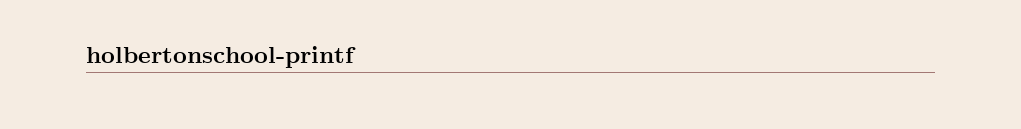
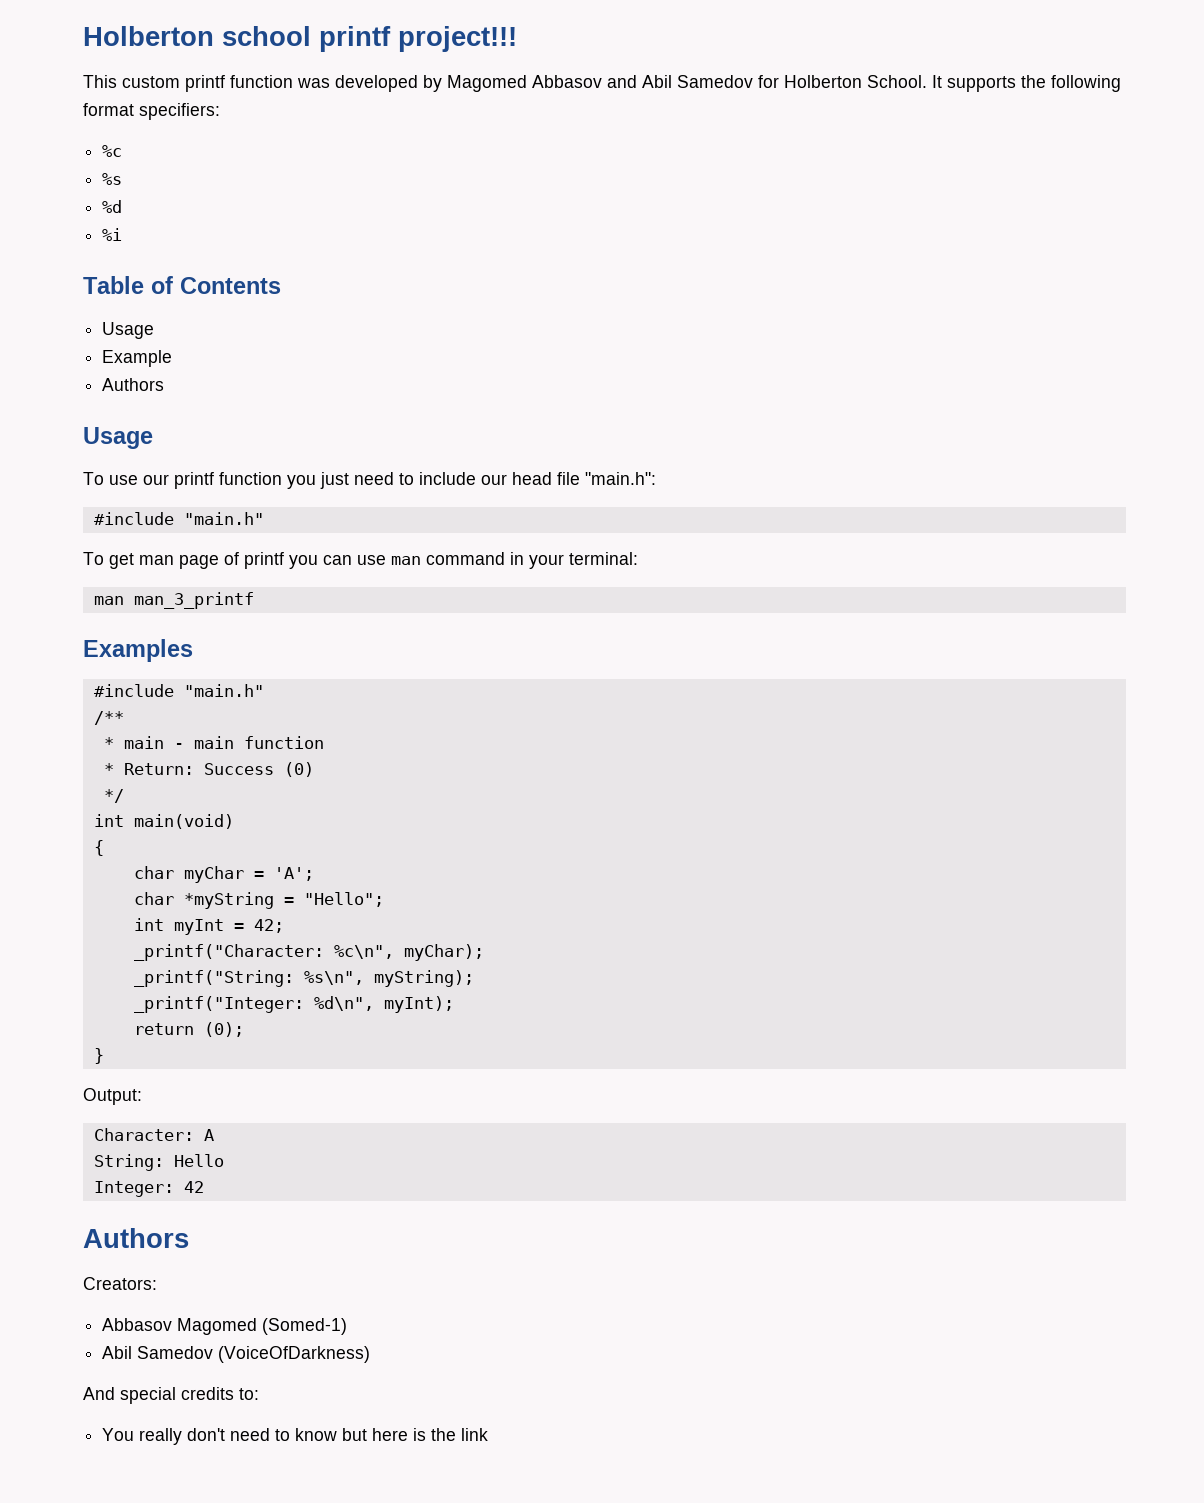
- holbertonschool-printf
+ Holberton school printf project!!!
+ This custom printf function was developed by Magomed Abbasov and Abil Samedov for Holberton School. It supports the following format specifiers:
+ %c
+ %s
+ %d
+ %i
+ Table of Contents
+ Usage
+ Example
+ Authors
+ Usage
+ To use our printf function you just need to include our head file "main.h":
+ #include "main.h"
+ To get man page of printf you can use man command in your terminal:
+ man man_3_printf
+ Examples
+ #include "main.h"
+ /**
+ * main - main function
+ * Return: Success (0)
+ */
+ int main(void)
+ {
+ char myChar = 'A';
+ char *myString = "Hello";
+ int myInt = 42;
+ _printf("Character: %c\n", myChar);
+ _printf("String: %s\n", myString);
+ _printf("Integer: %d\n", myInt);
+ return (0);
+ }
+ Output:
+ Character: A
+ String: Hello
+ Integer: 42
+ Authors
+ Creators:
+ Abbasov Magomed (Somed-1)
+ Abil Samedov (VoiceOfDarkness)
+ And special credits to:
+ You really don't need to know but here is the link

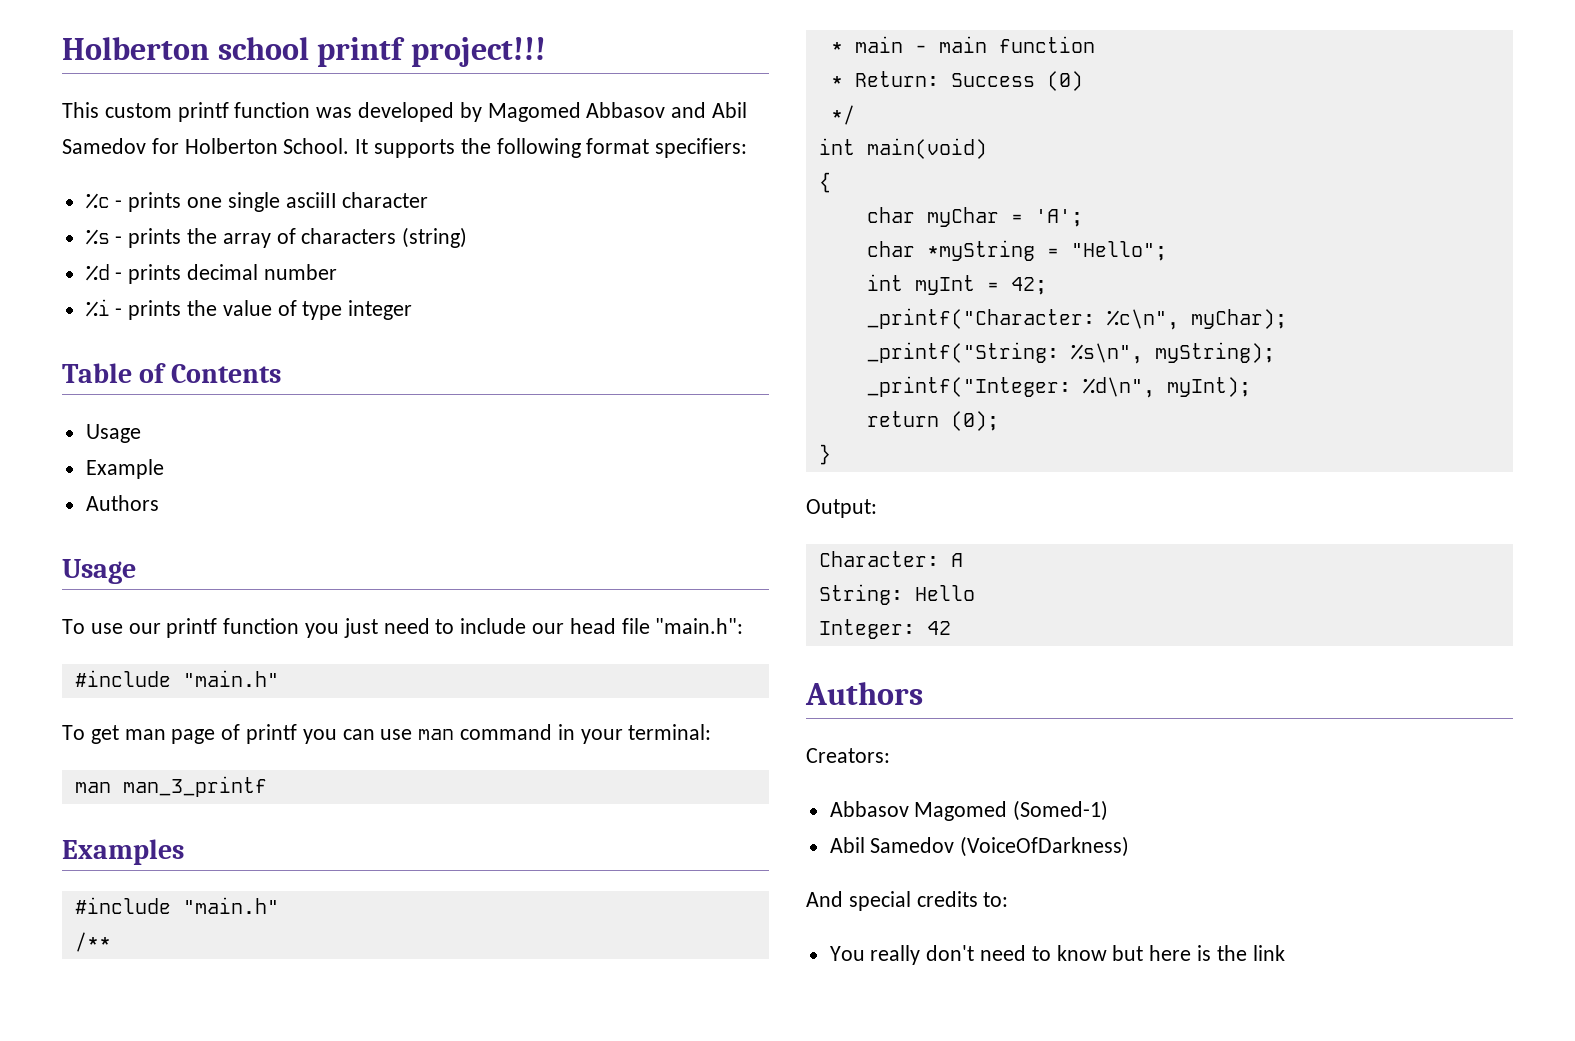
- %c
- %s
- %d
- %i
+ %c - prints one single asciiII character
+ %s - prints the array of characters (string)
+ %d - prints decimal number
+ %i - prints the value of type integer

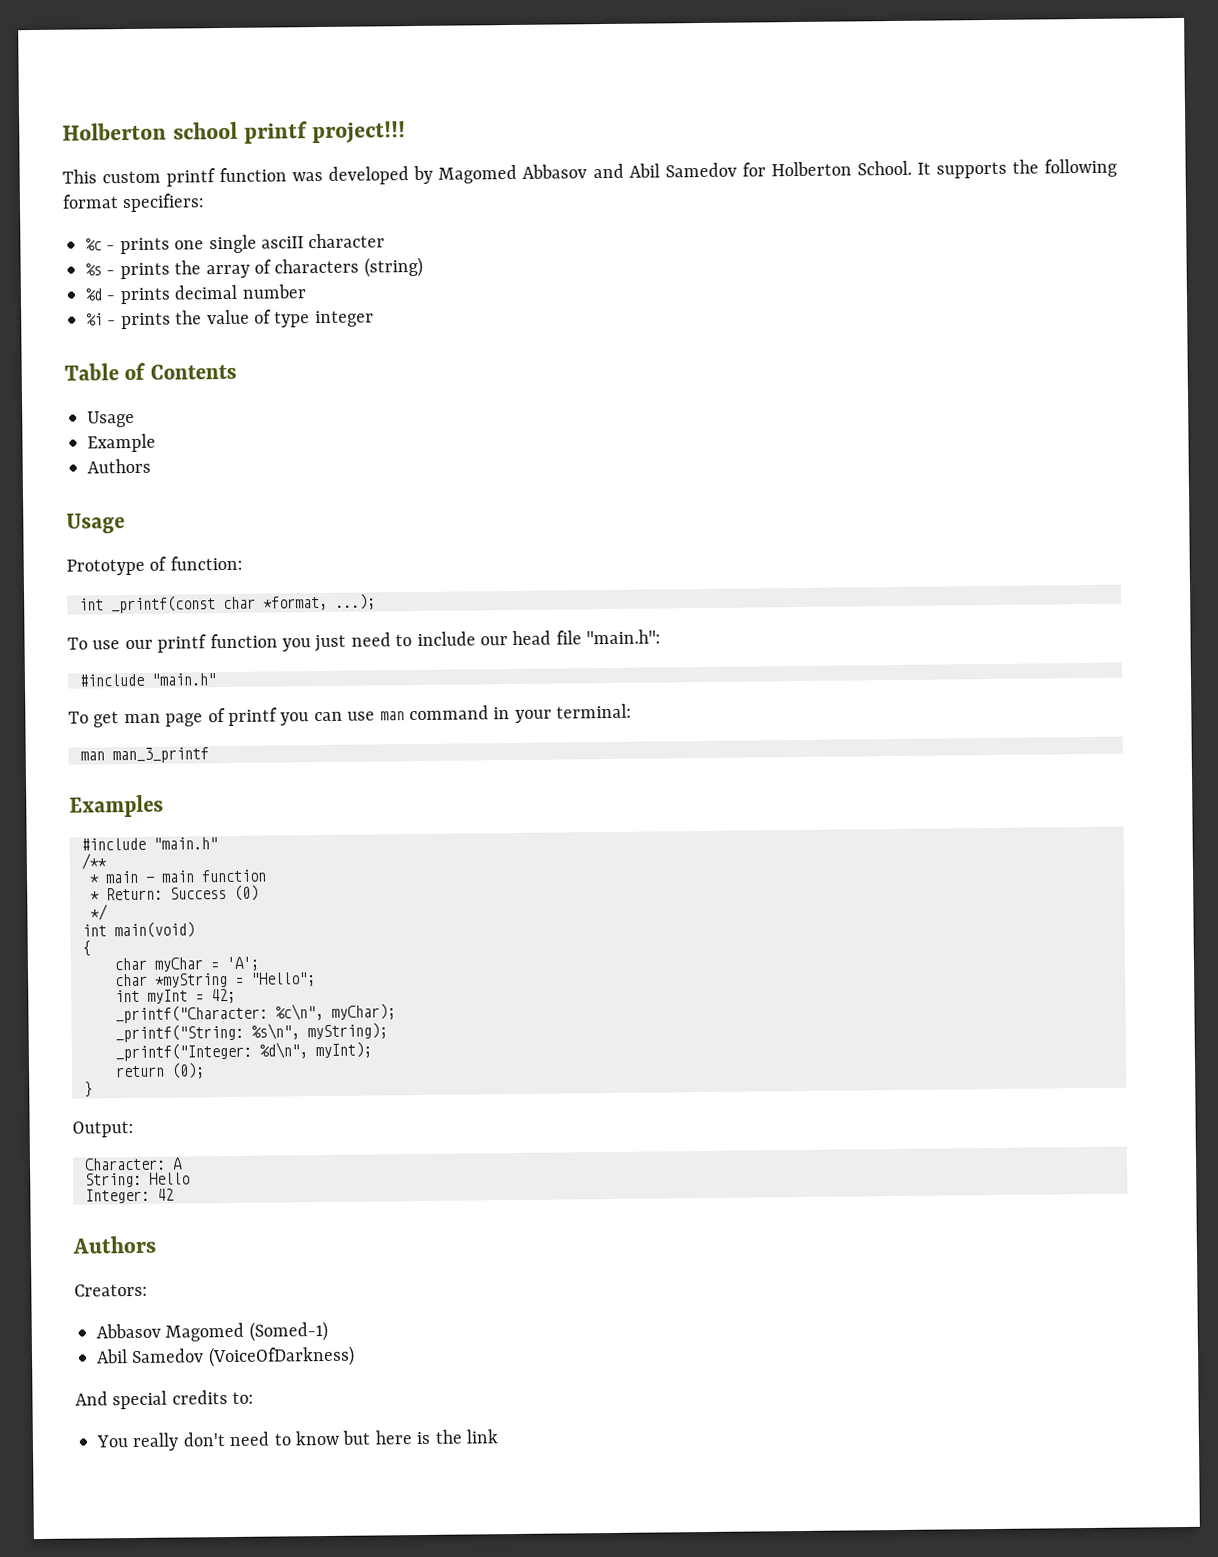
- %c - prints one single asciiII character
+ %c - prints one single asciII character
+ Prototype of function:
+ int _printf(const char *format, ...);

